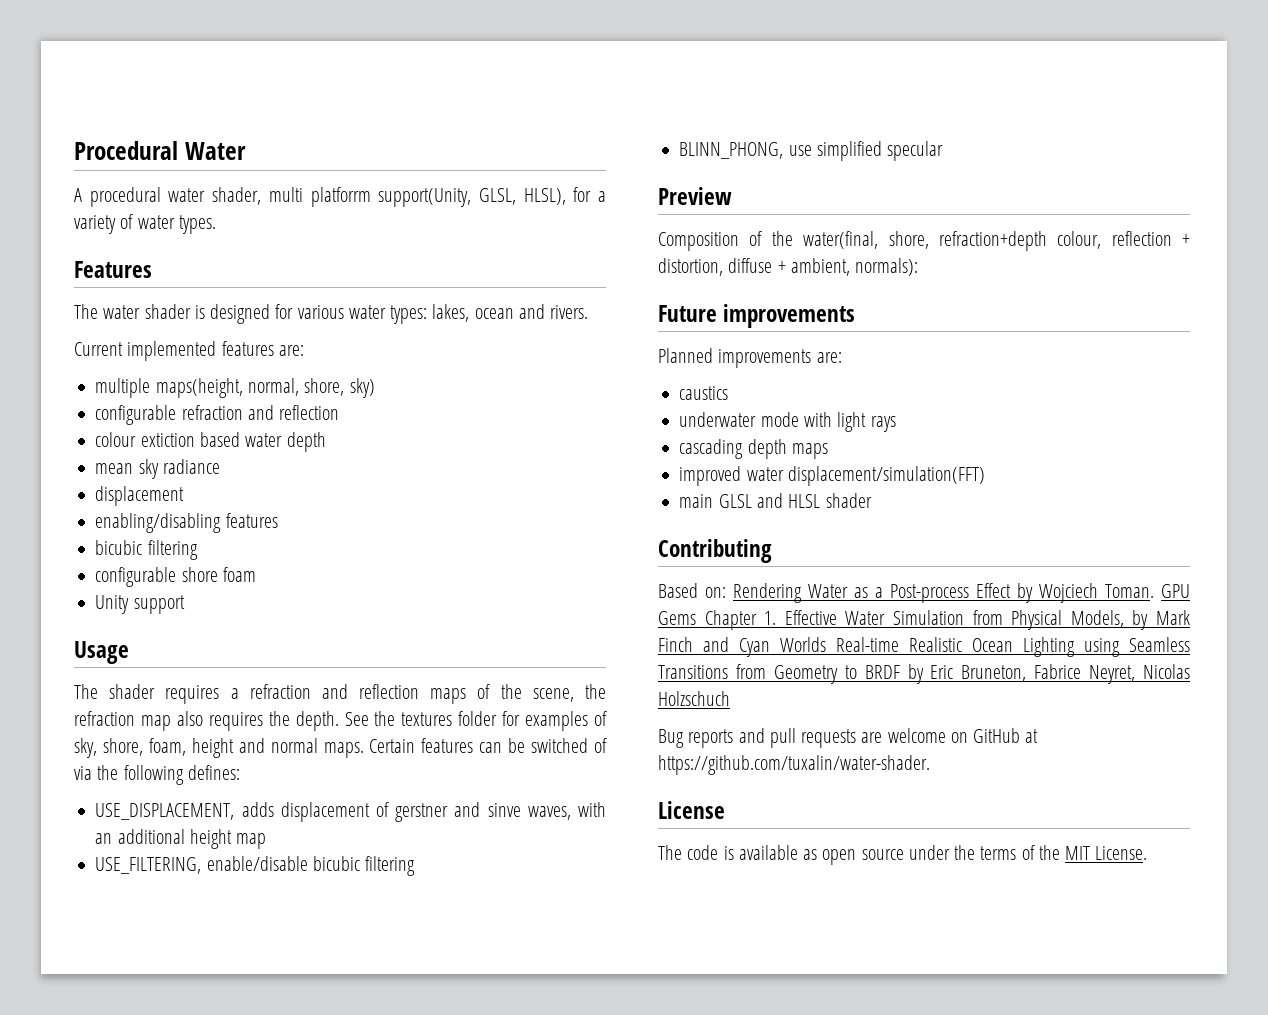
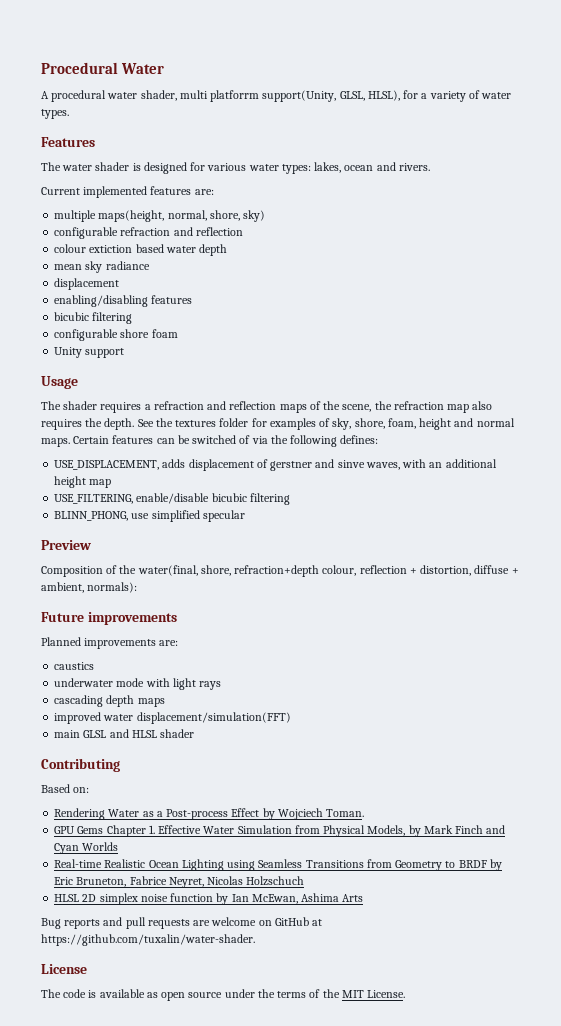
- Based on: Rendering Water as a Post-process Effect by Wojciech Toman. GPU Gems Chapter 1. Effective Water Simulation from Physical Models, by Mark Finch and Cyan Worlds Real-time Realistic Ocean Lighting using Seamless Transitions from Geometry to BRDF by Eric Bruneton, Fabrice Neyret, Nicolas Holzschuch
+ Based on:
+ Rendering Water as a Post-process Effect by Wojciech Toman.
+ GPU Gems Chapter 1. Effective Water Simulation from Physical Models, by Mark Finch and Cyan Worlds
+ Real-time Realistic Ocean Lighting using Seamless Transitions from Geometry to BRDF by Eric Bruneton, Fabrice Neyret, Nicolas Holzschuch
+ HLSL 2D simplex noise function by Ian McEwan, Ashima Arts

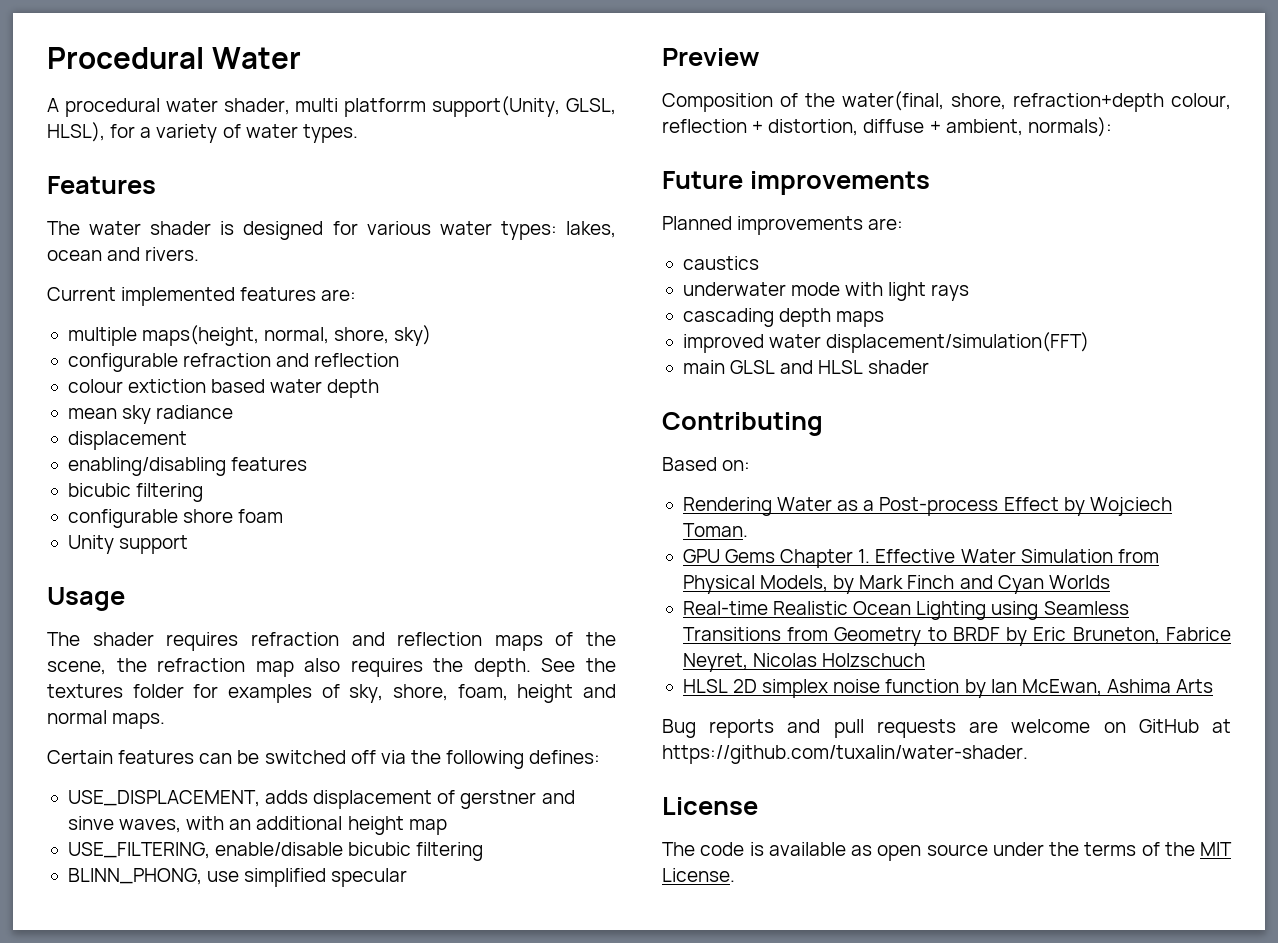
- The shader requires a refraction and reflection maps of the scene, the refraction map also requires the depth.
+ The shader requires refraction and reflection maps of the scene, the refraction map also requires the depth.
- See the textures folder for examples of sky, shore, foam, height and normal maps. Certain features can be switched of via the following defines:
+ See the textures folder for examples of sky, shore, foam, height and normal maps.
+ Certain features can be switched off via the following defines:

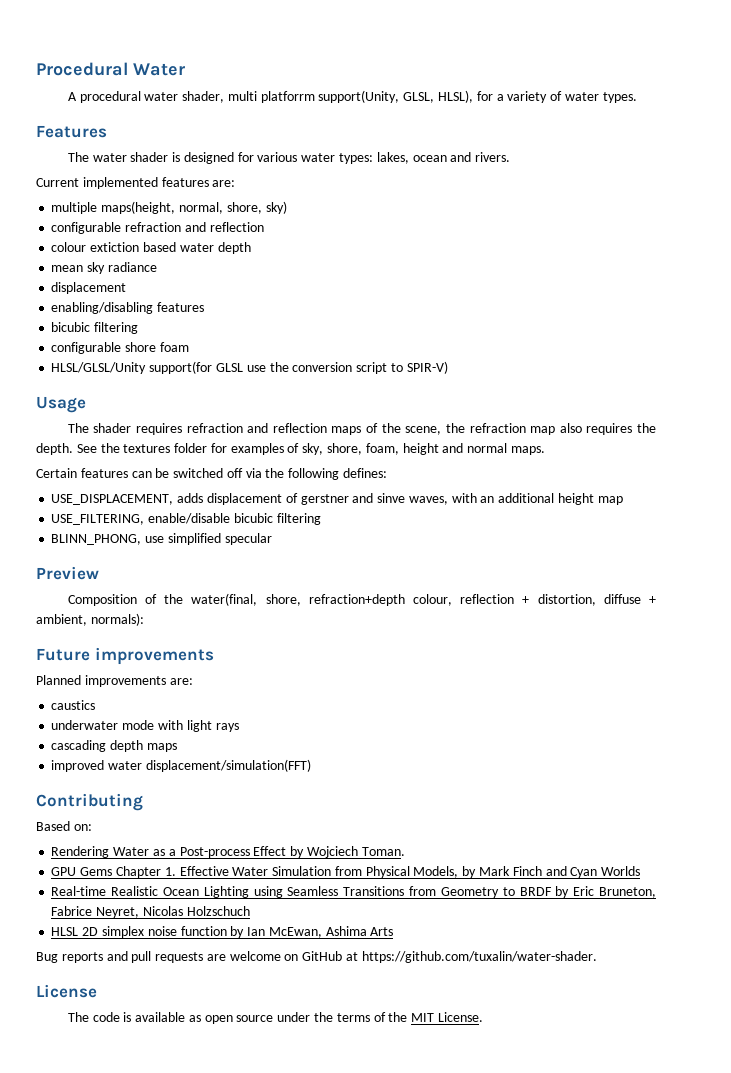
- Unity support
+ HLSL/GLSL/Unity support(for GLSL use the conversion script to SPIR-V)
- main GLSL and HLSL shader

